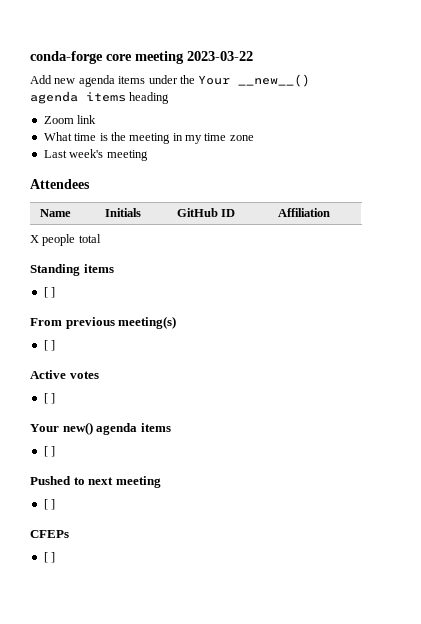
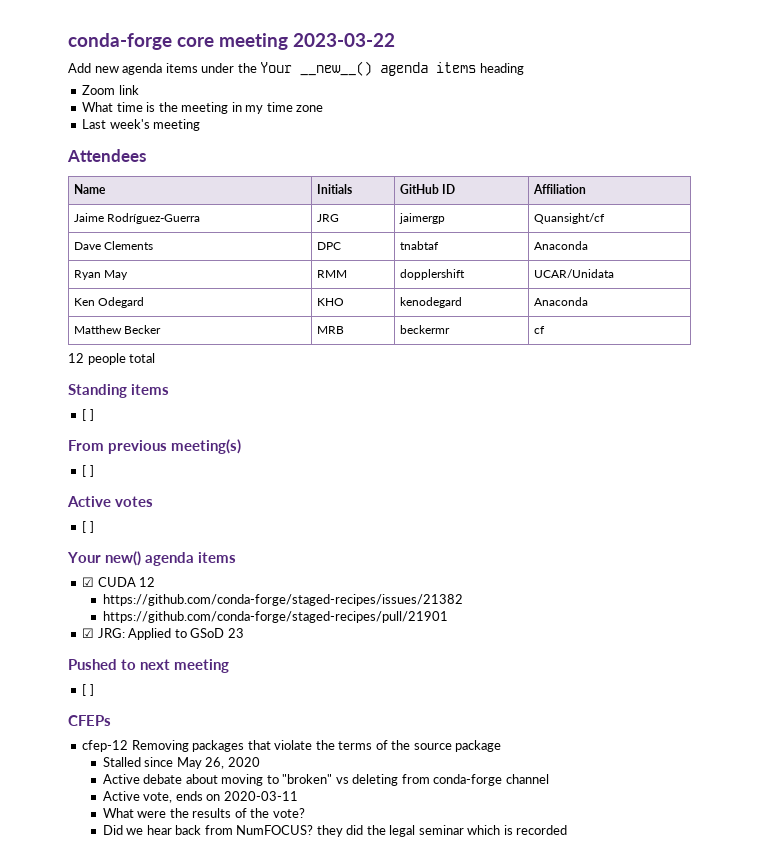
- X people total
+ Jaime Rodríguez-Guerra | JRG | jaimergp | Quansight/cf
+ Dave Clements | DPC | tnabtaf | Anaconda
+ Ryan May | RMM | dopplershift | UCAR/Unidata
+ Ken Odegard | KHO | kenodegard | Anaconda
+ Matthew Becker | MRB | beckermr | cf
+ 12 people total
  Your new() agenda items
- [ ]
+ ☑ CUDA 12
+ https://github.com/conda-forge/staged-recipes/issues/21382
+ https://github.com/conda-forge/staged-recipes/pull/21901
+ ☑ JRG: Applied to GSoD 23
  CFEPs
- [ ]
+ cfep-12 Removing packages that violate the terms of the source package
+ Stalled since May 26, 2020
+ Active debate about moving to "broken" vs deleting from conda-forge channel
+ Active vote, ends on 2020-03-11
+ What were the results of the vote?
+ Did we hear back from NumFOCUS? they did the legal seminar which is recorded

